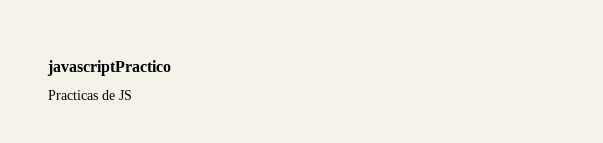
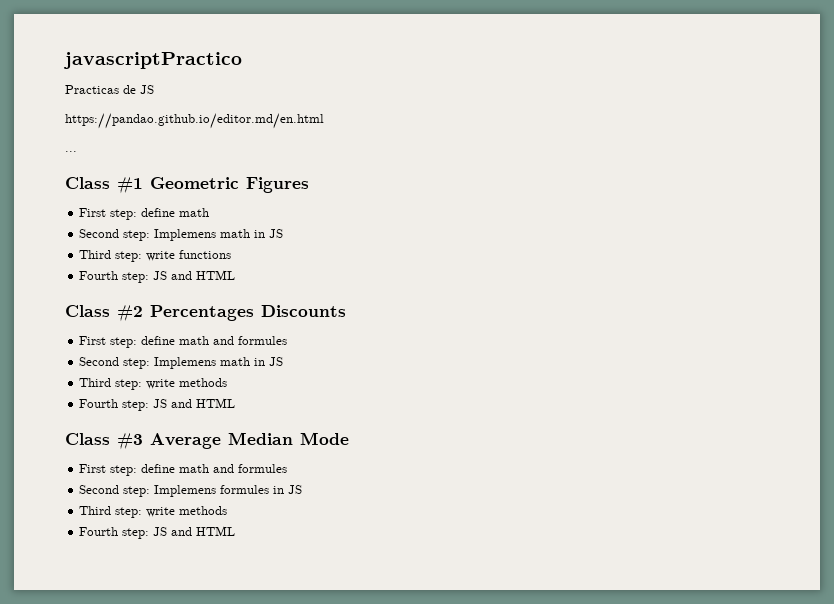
+ https://pandao.github.io/editor.md/en.html
+ ...
+ Class #1 Geometric Figures
+ First step: define math
+ Second step: Implemens math in JS
+ Third step: write functions
+ Fourth step: JS and HTML
+ Class #2 Percentages Discounts
+ First step: define math and formules
+ Second step: Implemens math in JS
+ Third step: write methods
+ Fourth step: JS and HTML
+ Class #3 Average Median Mode
+ First step: define math and formules
+ Second step: Implemens formules in JS
+ Third step: write methods
+ Fourth step: JS and HTML

